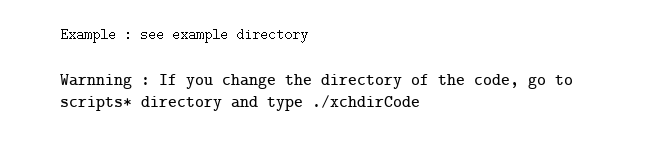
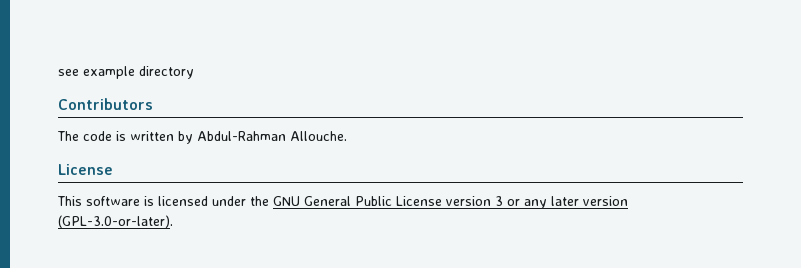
- Example : see example directory
+ see example directory
- Warnning : If you change the directory of the code, go to scripts* directory and type ./xchdirCode
+ Contributors
+ The code is written by Abdul-Rahman Allouche.
+ License
+ This software is licensed under the GNU General Public License version 3 or any later version (GPL-3.0-or-later).

